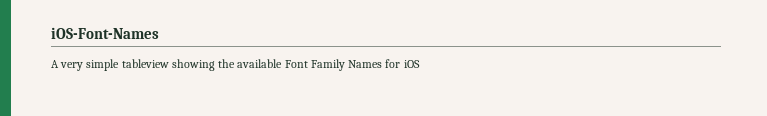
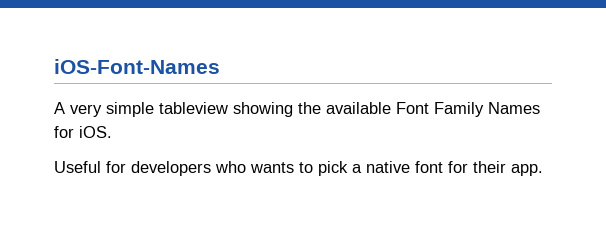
- A very simple tableview showing the available Font Family Names for iOS
+ A very simple tableview showing the available Font Family Names for iOS.
+ Useful for developers who wants to pick a native font for their app.

